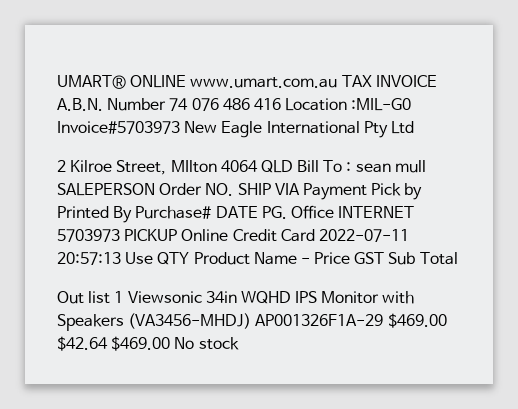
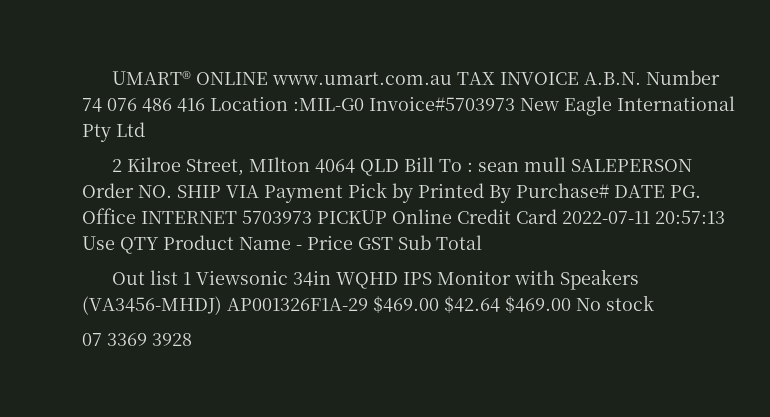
+ 07 3369 3928

